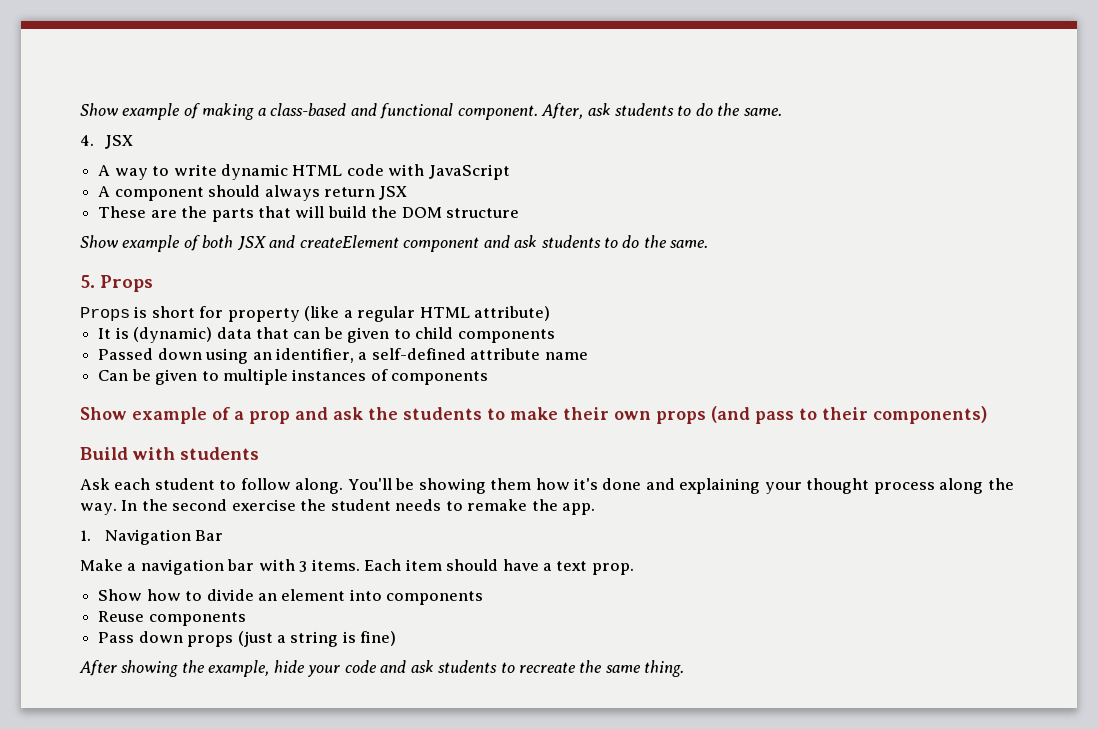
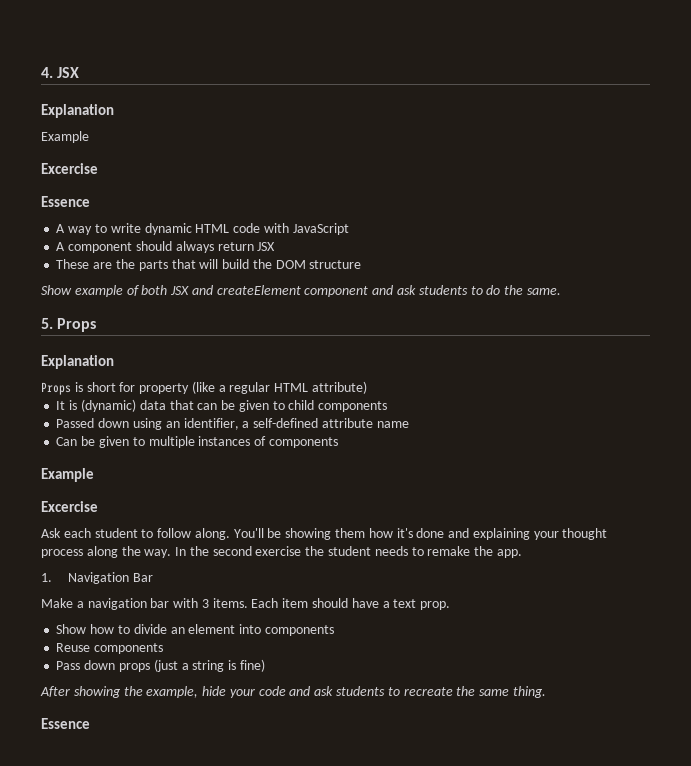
- Show example of making a class-based and functional component. After, ask students to do the same.
  4. JSX
+ Explanation
+ Example
+ Excercise
+ Essence
  5. Props
+ Explanation
  Can be given to multiple instances of components
- Show example of a prop and ask the students to make their own props (and pass to their components)
- Build with students
+ Example
+ Excercise
  After showing the example, hide your code and ask students to recreate the same thing.
+ Essence

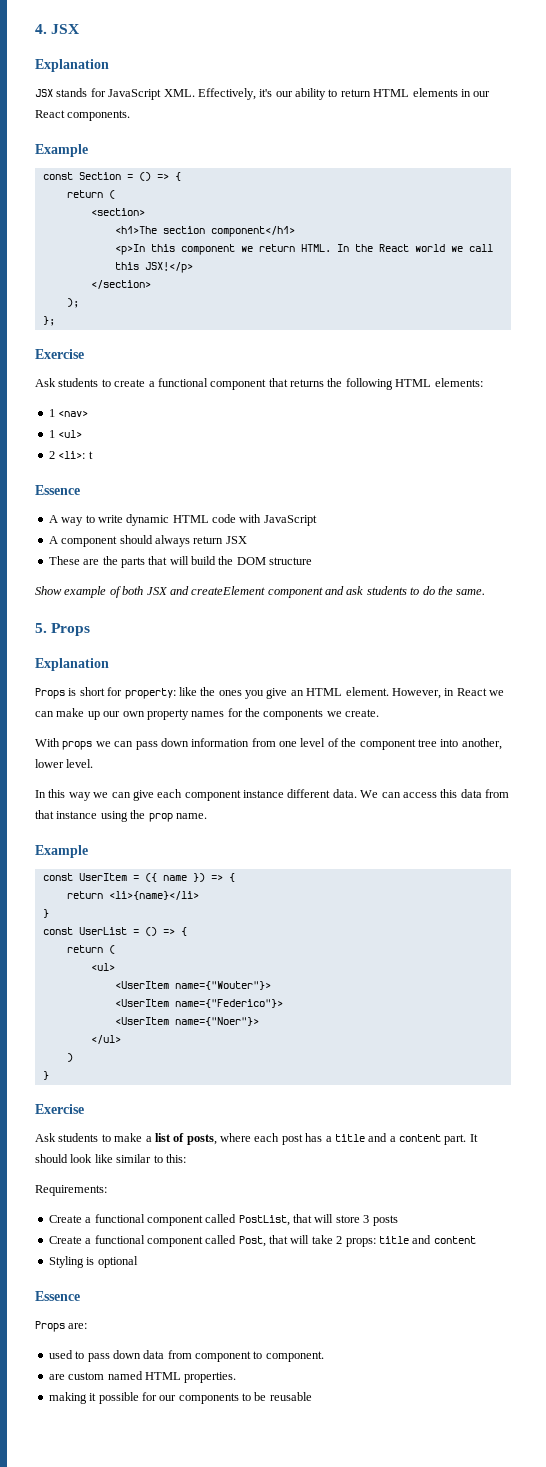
  4. JSX
  Explanation
+ JSX stands for JavaScript XML. Effectively, it's our ability to return HTML elements in our React components.
  Example
- Excercise
+ const Section = () => {
+ return (
+ <section>
+ <h1>The section component</h1>
+ <p>In this component we return HTML. In the React world we call this JSX!</p>
+ </section>
+ );
+ };
+ Exercise
+ Ask students to create a functional component that returns the following HTML elements:
+ 1 <nav>
+ 1 <ul>
+ 2 <li>: t
- Props is short for property (like a regular HTML attribute)
- It is (dynamic) data that can be given to child components
- Passed down using an identifier, a self-defined attribute name
- Can be given to multiple instances of components
+ Props is short for property: like the ones you give an HTML element. However, in React we can make up our own property names for the components we create.
+ With props we can pass down information from one level of the component tree into another, lower level.
+ In this way we can give each component instance different data. We can access this data from that instance using the prop name.
  Example
- Excercise
- Ask each student to follow along. You'll be showing them how it's done and explaining your thought process along the way. In the second exercise the student needs to remake the app.
- 1. Navigation Bar
- Make a navigation bar with 3 items. Each item should have a text prop.
- Show how to divide an element into components
- Reuse components
- Pass down props (just a string is fine)
- After showing the example, hide your code and ask students to recreate the same thing.
+ const UserItem = ({ name }) => {
+ return <li>{name}</li>
+ }
+ const UserList = () => {
+ return (
+ <ul>
+ <UserItem name={"Wouter"}>
+ <UserItem name={"Federico"}>
+ <UserItem name={"Noer"}>
+ </ul>
+ )
+ }
+ Exercise
+ Ask students to make a list of posts, where each post has a title and a content part. It should look like similar to this:
+ Requirements:
+ Create a functional component called PostList, that will store 3 posts
+ Create a functional component called Post, that will take 2 props: title and content
+ Styling is optional
  Essence
+ Props are:
+ used to pass down data from component to component.
+ are custom named HTML properties.
+ making it possible for our components to be reusable

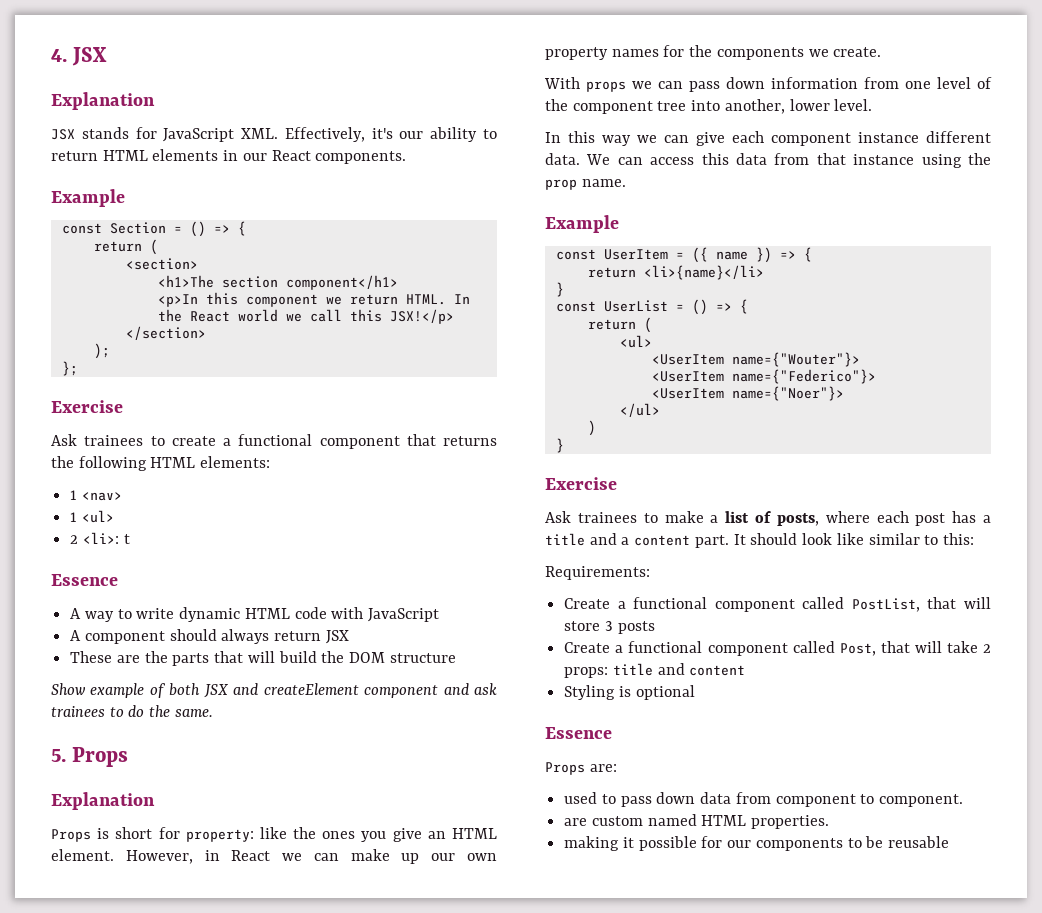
- Ask students to create a functional component that returns the following HTML elements:
+ Ask trainees to create a functional component that returns the following HTML elements:
- Show example of both JSX and createElement component and ask students to do the same.
+ Show example of both JSX and createElement component and ask trainees to do the same.
- Ask students to make a list of posts, where each post has a title and a content part.
+ Ask trainees to make a list of posts, where each post has a title and a content part.

